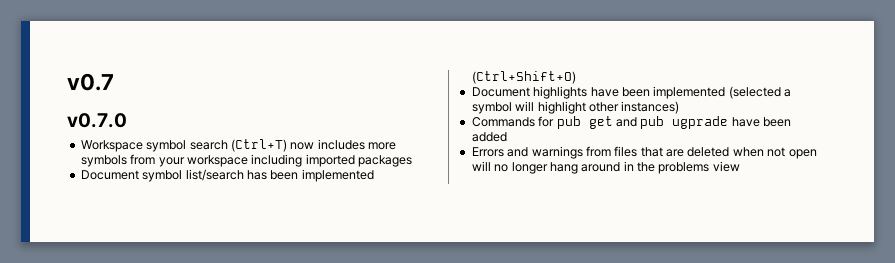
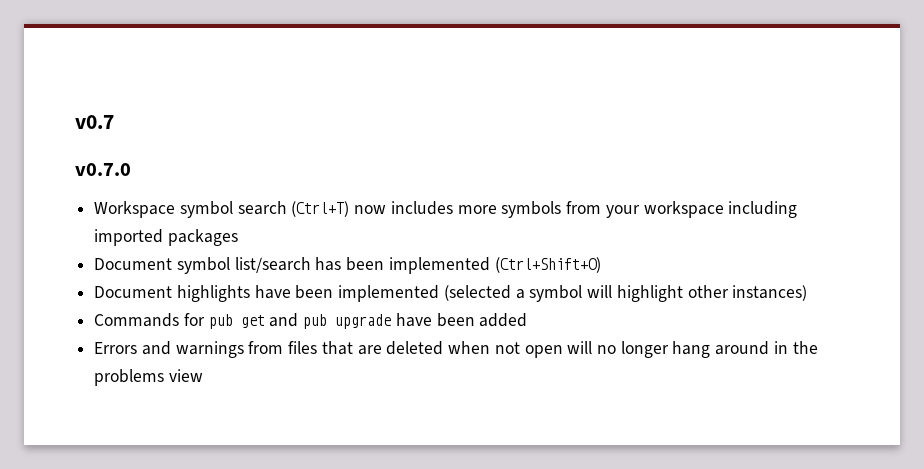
- Commands for pub get and pub ugprade have been added
+ Commands for pub get and pub upgrade have been added

